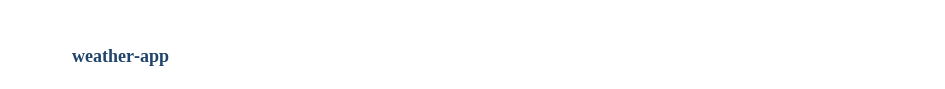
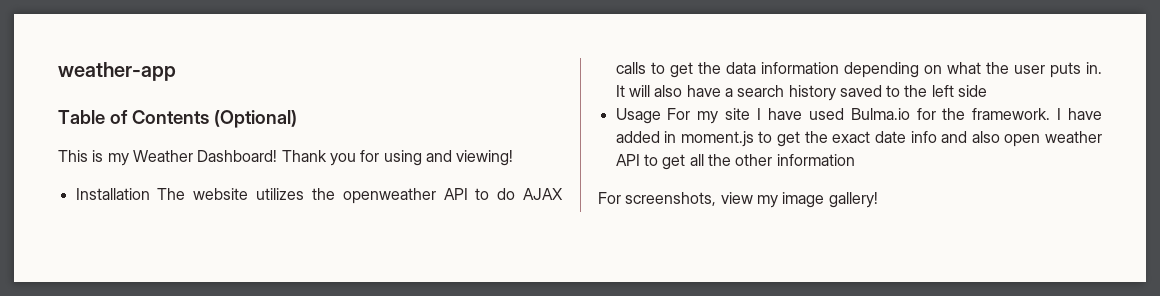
+ Table of Contents (Optional)
+ This is my Weather Dashboard! Thank you for using and viewing!
+ Installation The website utilizes the openweather API to do AJAX calls to get the data information depending on what the user puts in. It will also have a search history saved to the left side
+ Usage For my site I have used Bulma.io for the framework. I have added in moment.js to get the exact date info and also open weather API to get all the other information
+ For screenshots, view my image gallery!

